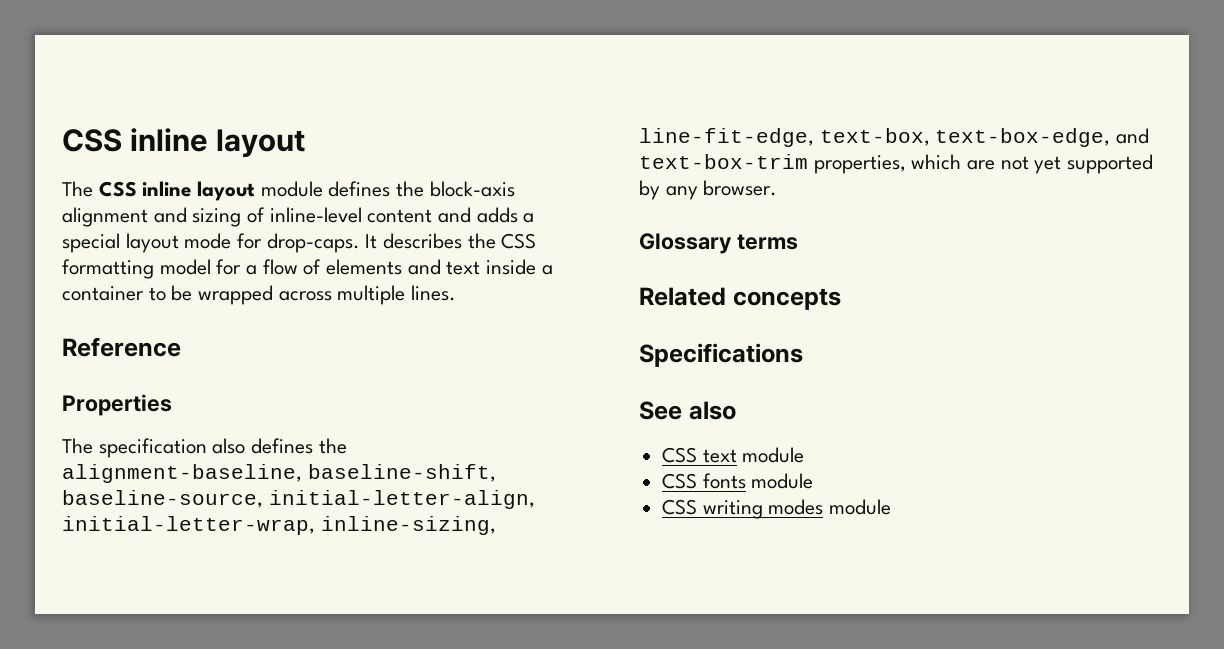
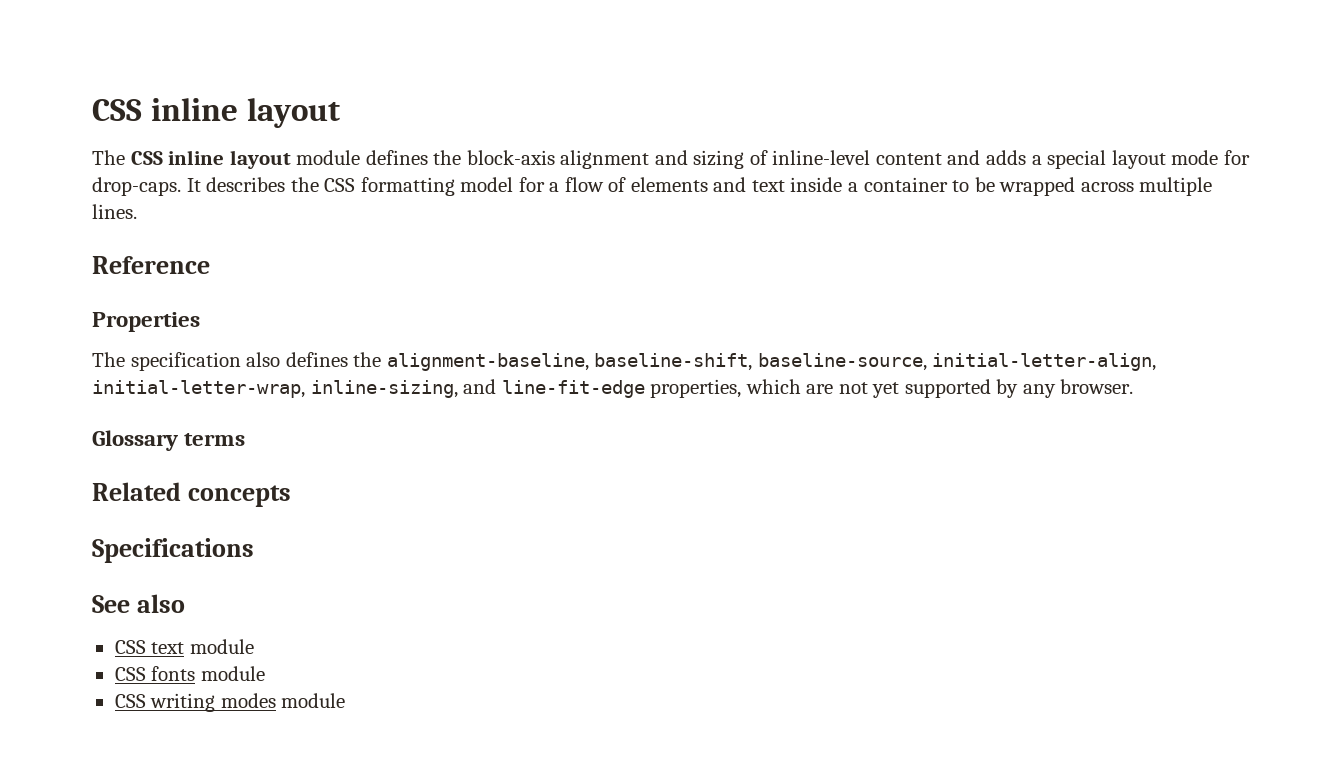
- The specification also defines the alignment-baseline, baseline-shift, baseline-source, initial-letter-align, initial-letter-wrap, inline-sizing, line-fit-edge, text-box, text-box-edge, and text-box-trim properties, which are not yet supported by any browser.
+ The specification also defines the alignment-baseline, baseline-shift, baseline-source, initial-letter-align, initial-letter-wrap, inline-sizing, and line-fit-edge properties, which are not yet supported by any browser.

